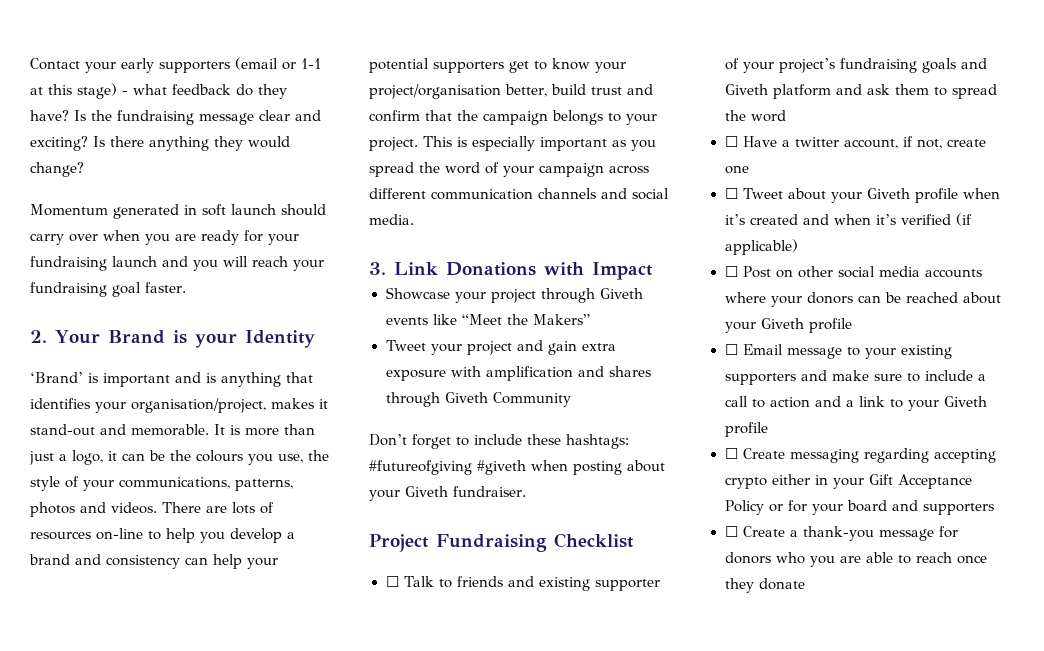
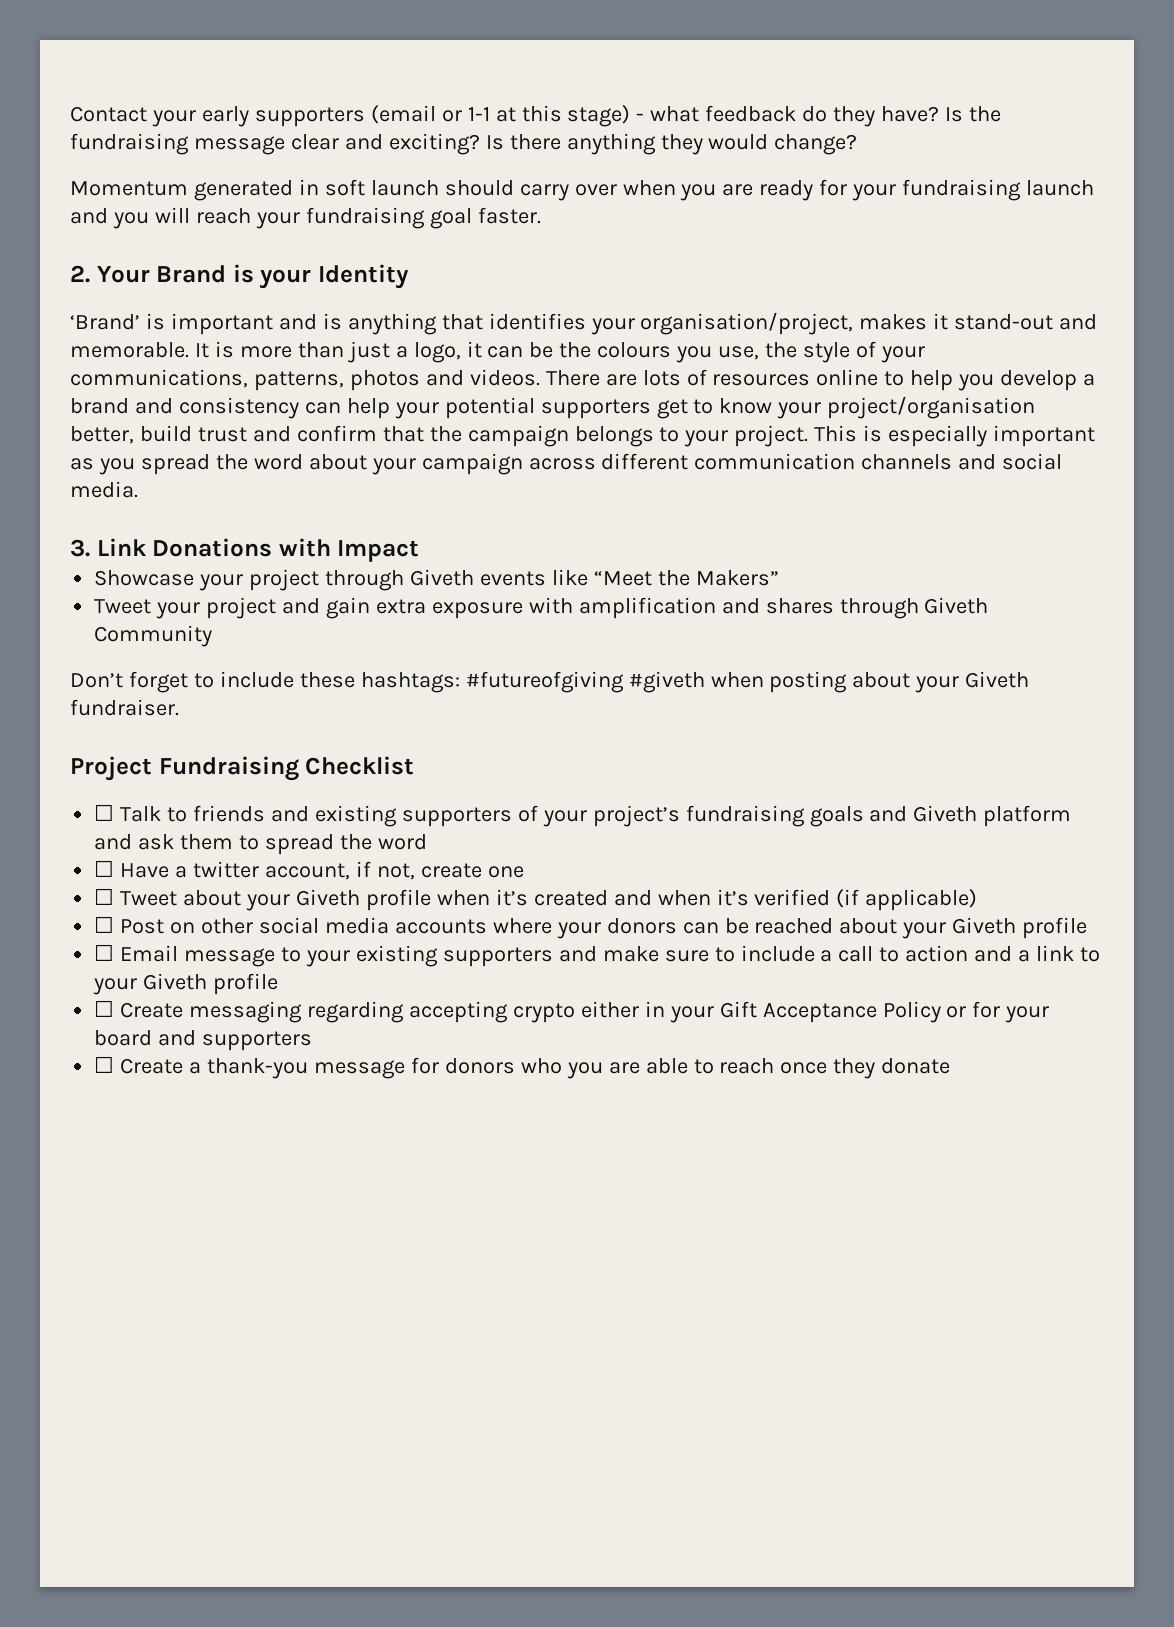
- There are lots of resources on-line to help you develop a brand and consistency can help your potential supporters get to know your project/organisation better, build trust and confirm that the campaign belongs to your project.
+ There are lots of resources online to help you develop a brand and consistency can help your potential supporters get to know your project/organisation better, build trust and confirm that the campaign belongs to your project.
- This is especially important as you spread the word of your campaign across different communication channels and social media.
+ This is especially important as you spread the word about your campaign across different communication channels and social media.
- ☐ Talk to friends and existing supporter of your project’s fundraising goals and Giveth platform and ask them to spread the word
+ ☐ Talk to friends and existing supporters of your project’s fundraising goals and Giveth platform and ask them to spread the word

